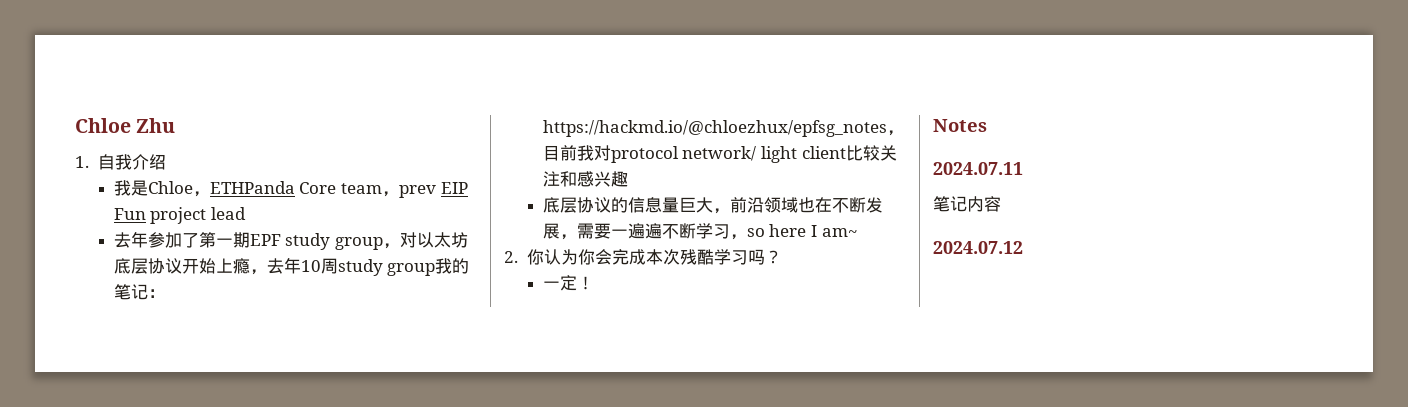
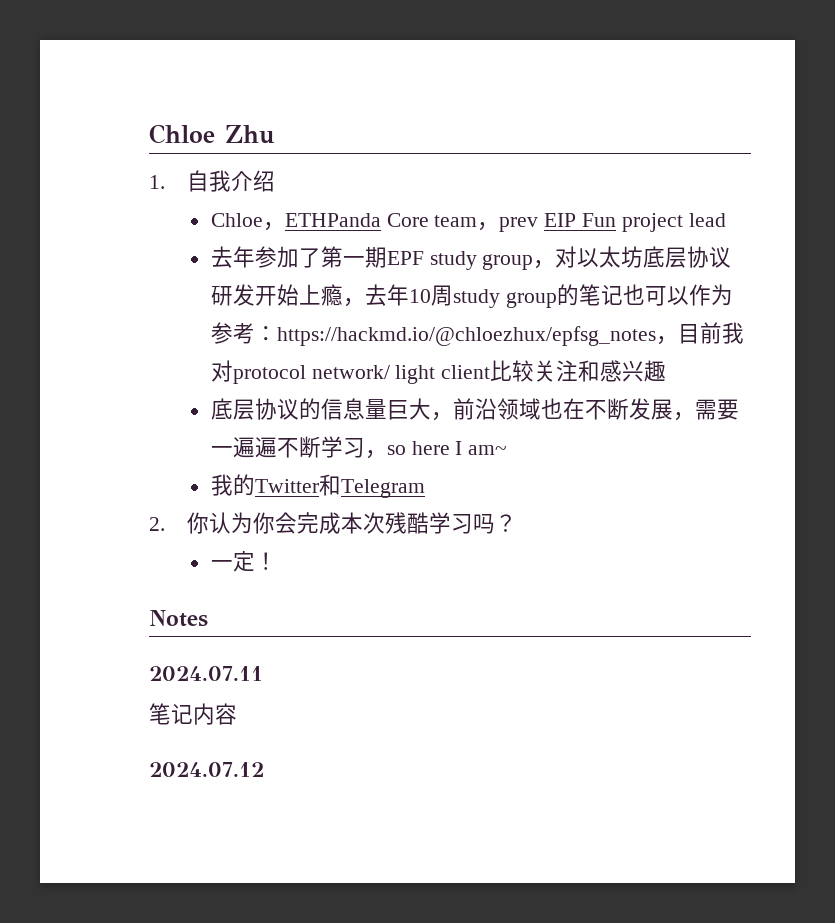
- 我是Chloe，ETHPanda Core team，prev EIP Fun project lead
+ Chloe，ETHPanda Core team，prev EIP Fun project lead
- 去年参加了第一期EPF study group，对以太坊底层协议开始上瘾，去年10周study group我的笔记：https://hackmd.io/@chloezhux/epfsg_notes，目前我对protocol network/ light client比较关注和感兴趣
+ 去年参加了第一期EPF study group，对以太坊底层协议研发开始上瘾，去年10周study group的笔记也可以作为参考：https://hackmd.io/@chloezhux/epfsg_notes，目前我对protocol network/ light client比较关注和感兴趣
+ 我的Twitter和Telegram

